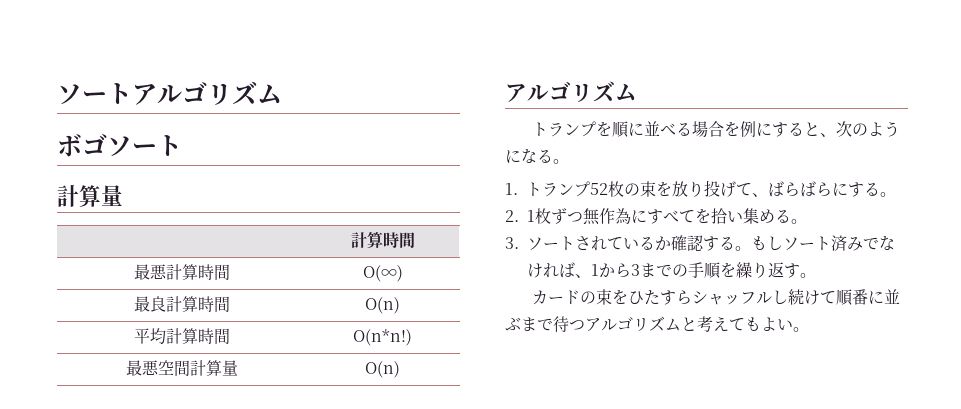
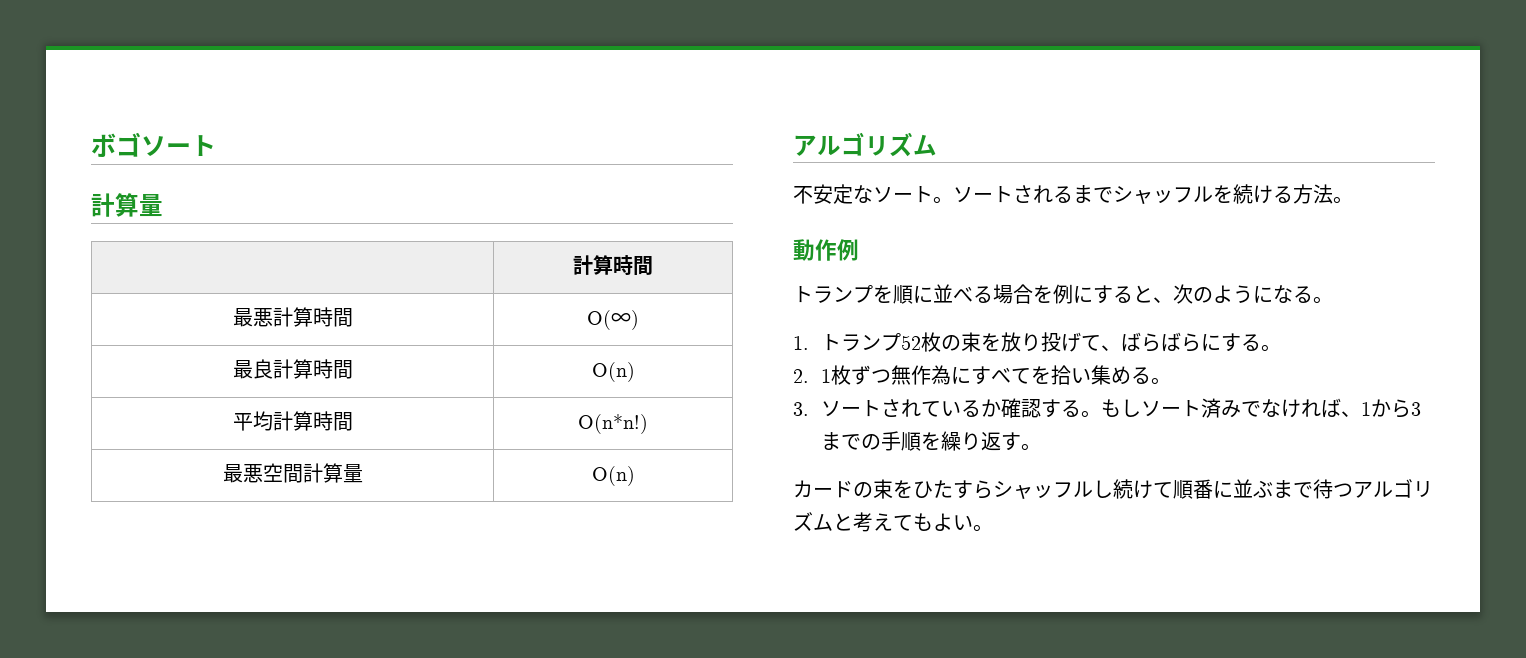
- ソートアルゴリズム
+ 不安定なソート。ソートされるまでシャッフルを続ける方法。
+ 動作例

